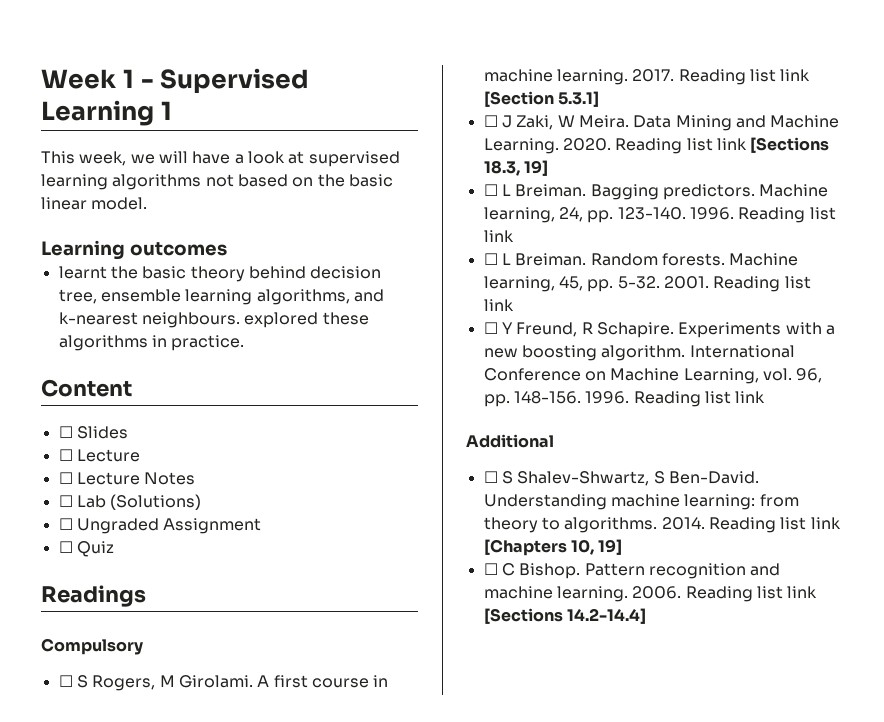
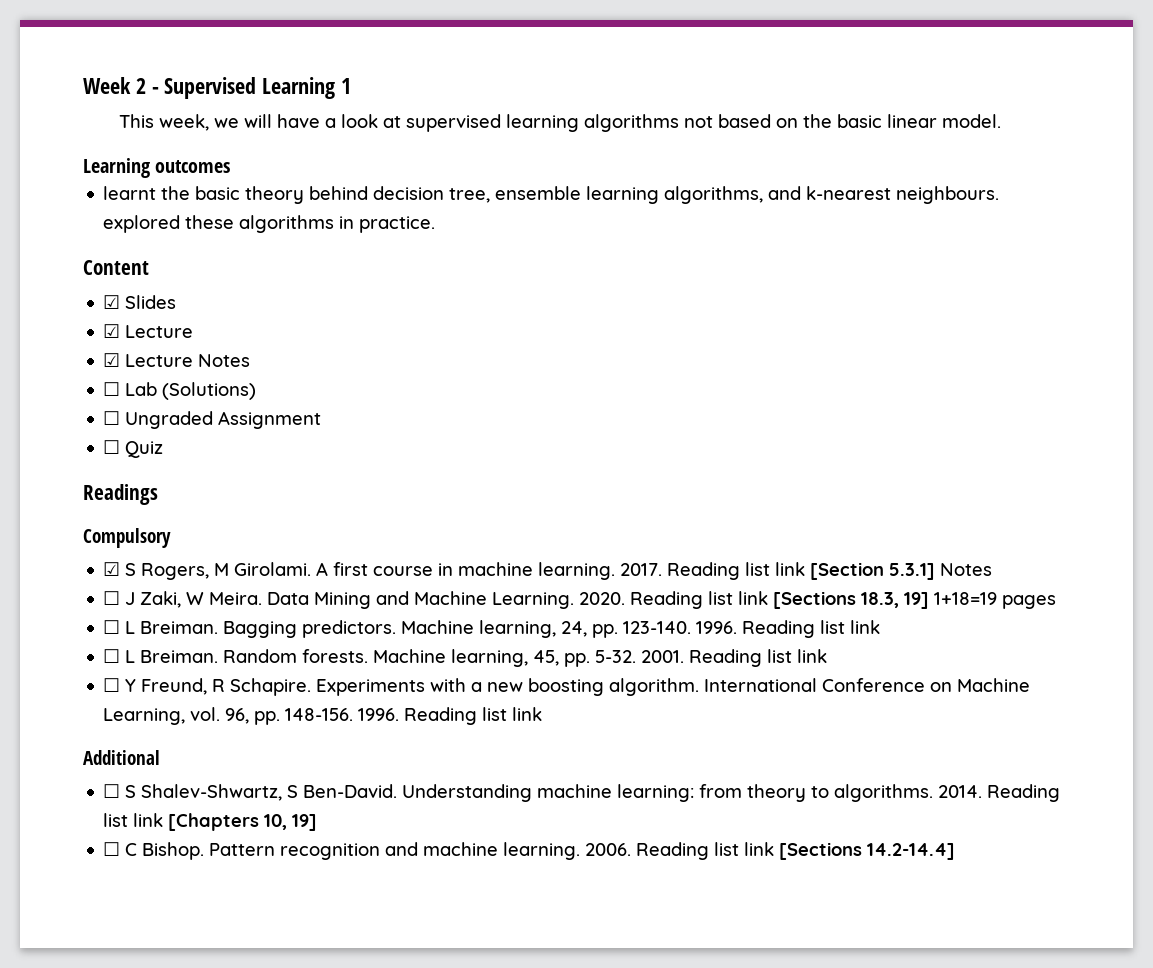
- Week 1 - Supervised Learning 1
+ Week 2 - Supervised Learning 1
- ☐ Slides
- ☐ Lecture
+ ☑ Slides
+ ☑ Lecture
- ☐ Lecture Notes
+ ☑ Lecture Notes
- ☐ S Rogers, M Girolami.
+ ☑ S Rogers, M Girolami.
- Reading list link [Section 5.3.1]
+ Reading list link [Section 5.3.1] Notes
- Reading list link [Sections 18.3, 19]
+ Reading list link [Sections 18.3, 19] 1+18=19 pages

